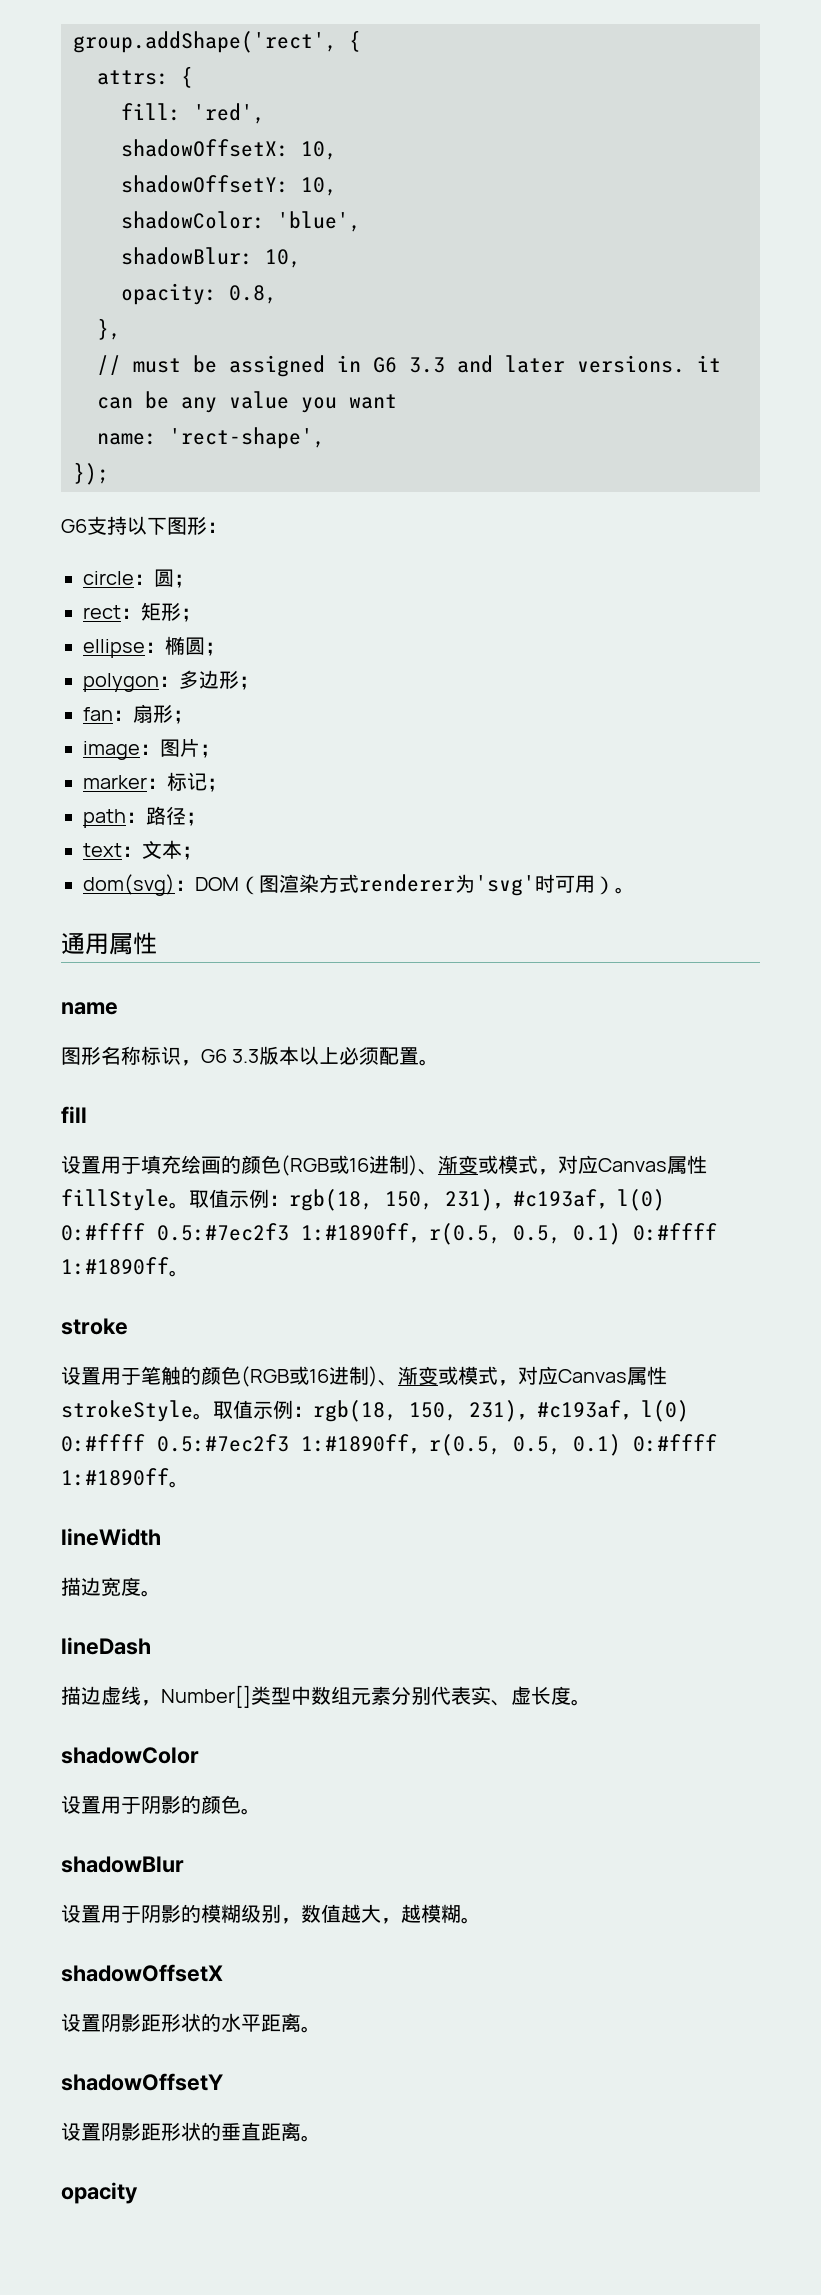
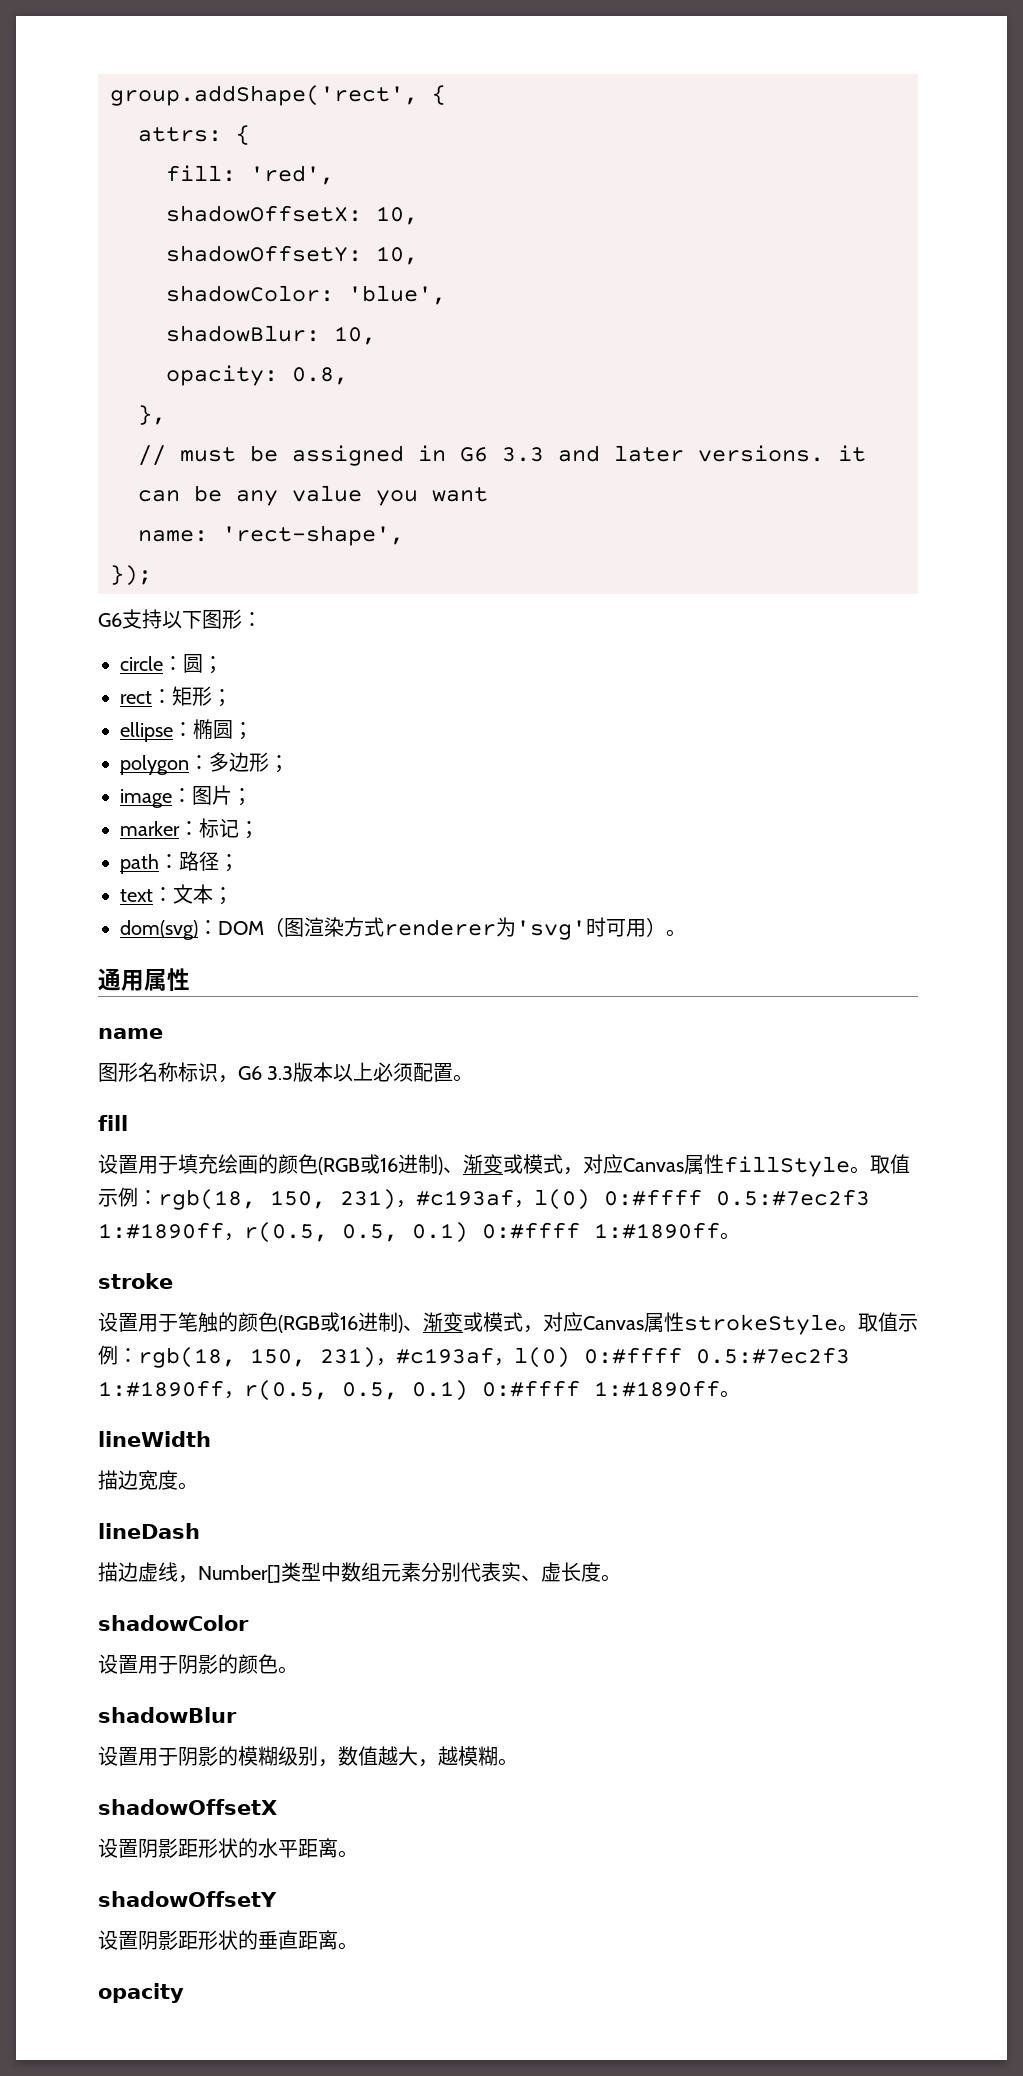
- fan：扇形；

